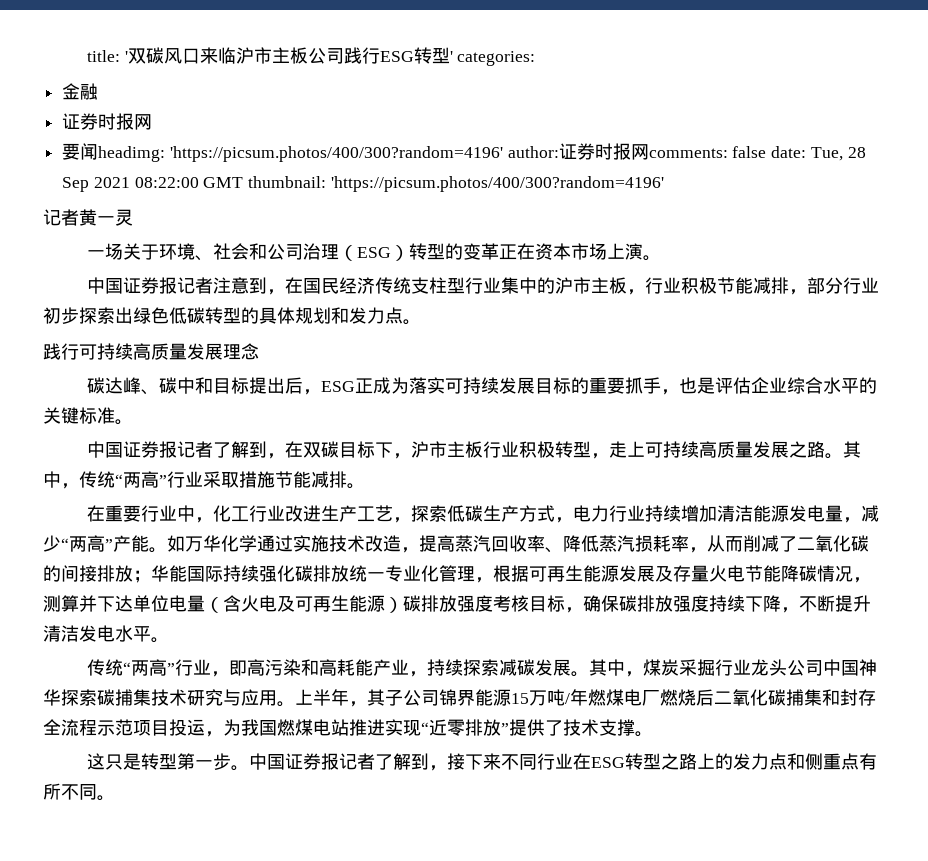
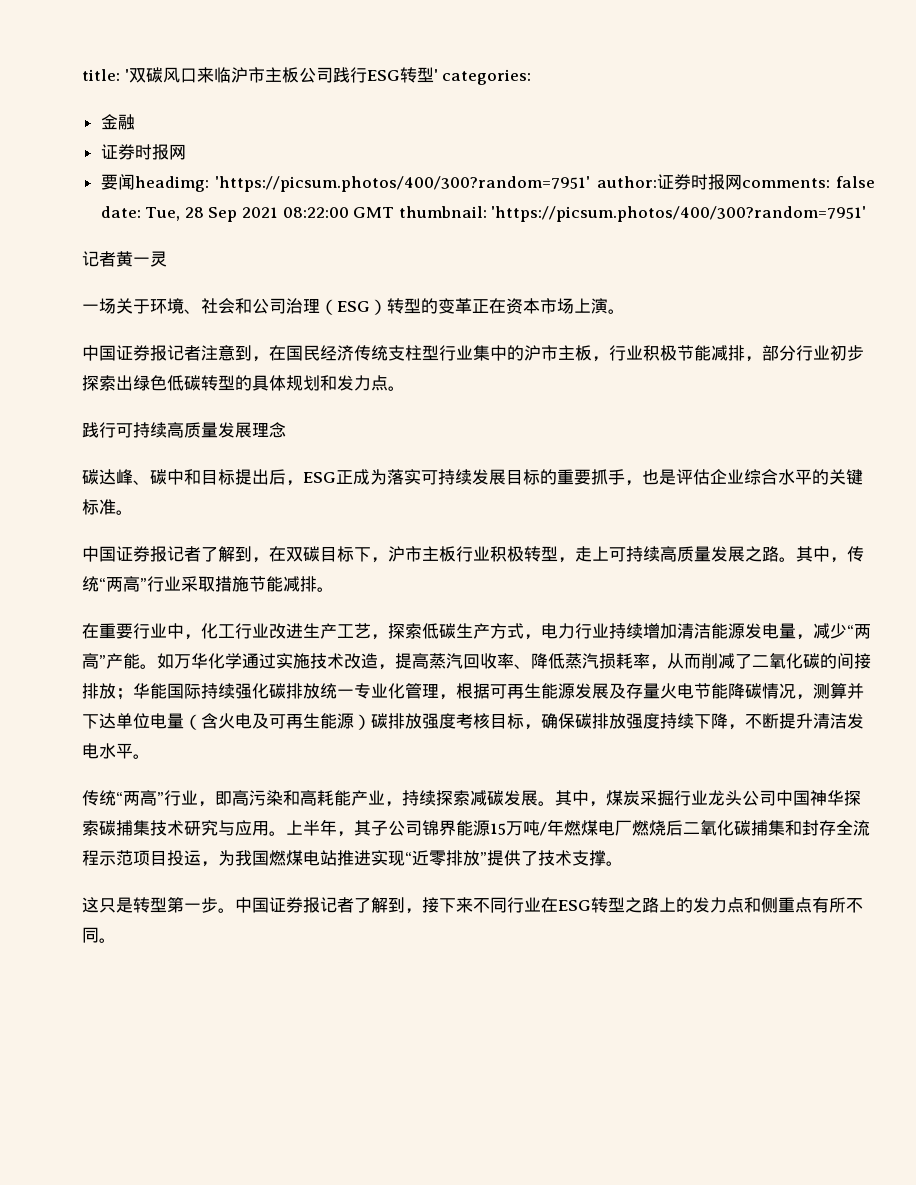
- 要闻headimg: 'https://picsum.photos/400/300?random=4196' author:证券时报网comments: false date: Tue, 28 Sep 2021 08:22:00 GMT thumbnail: 'https://picsum.photos/400/300?random=4196'
+ 要闻headimg: 'https://picsum.photos/400/300?random=7951' author:证券时报网comments: false date: Tue, 28 Sep 2021 08:22:00 GMT thumbnail: 'https://picsum.photos/400/300?random=7951'

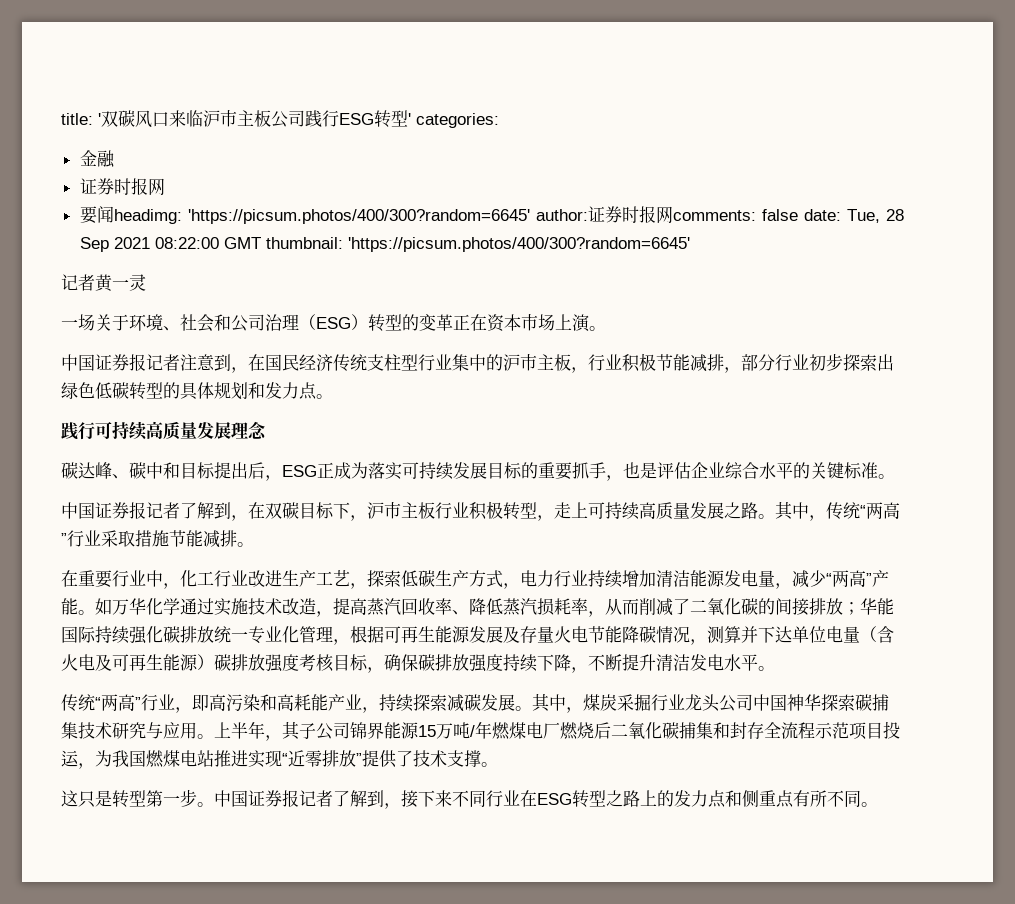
- 要闻headimg: 'https://picsum.photos/400/300?random=7951' author:证券时报网comments: false date: Tue, 28 Sep 2021 08:22:00 GMT thumbnail: 'https://picsum.photos/400/300?random=7951'
+ 要闻headimg: 'https://picsum.photos/400/300?random=6645' author:证券时报网comments: false date: Tue, 28 Sep 2021 08:22:00 GMT thumbnail: 'https://picsum.photos/400/300?random=6645'

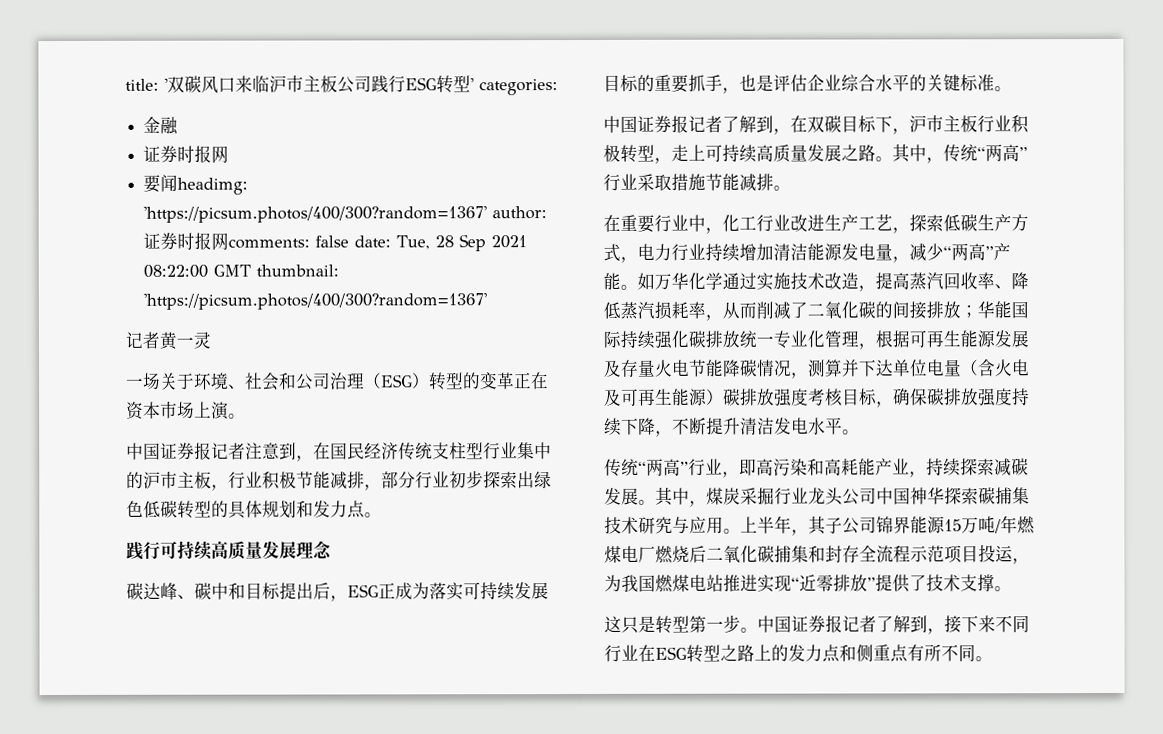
- 要闻headimg: 'https://picsum.photos/400/300?random=6645' author:证券时报网comments: false date: Tue, 28 Sep 2021 08:22:00 GMT thumbnail: 'https://picsum.photos/400/300?random=6645'
+ 要闻headimg: 'https://picsum.photos/400/300?random=1367' author:证券时报网comments: false date: Tue, 28 Sep 2021 08:22:00 GMT thumbnail: 'https://picsum.photos/400/300?random=1367'

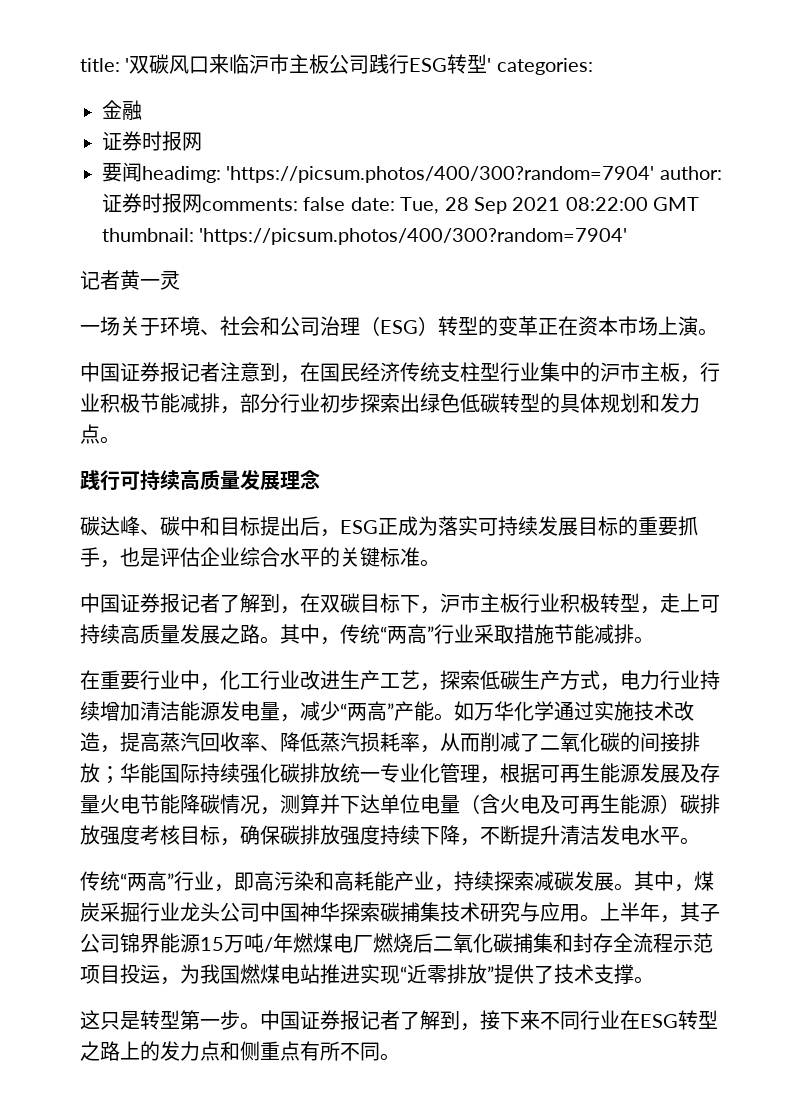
- 要闻headimg: 'https://picsum.photos/400/300?random=1367' author:证券时报网comments: false date: Tue, 28 Sep 2021 08:22:00 GMT thumbnail: 'https://picsum.photos/400/300?random=1367'
+ 要闻headimg: 'https://picsum.photos/400/300?random=7904' author:证券时报网comments: false date: Tue, 28 Sep 2021 08:22:00 GMT thumbnail: 'https://picsum.photos/400/300?random=7904'

